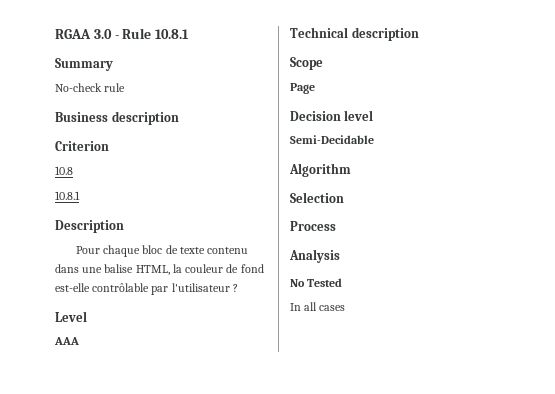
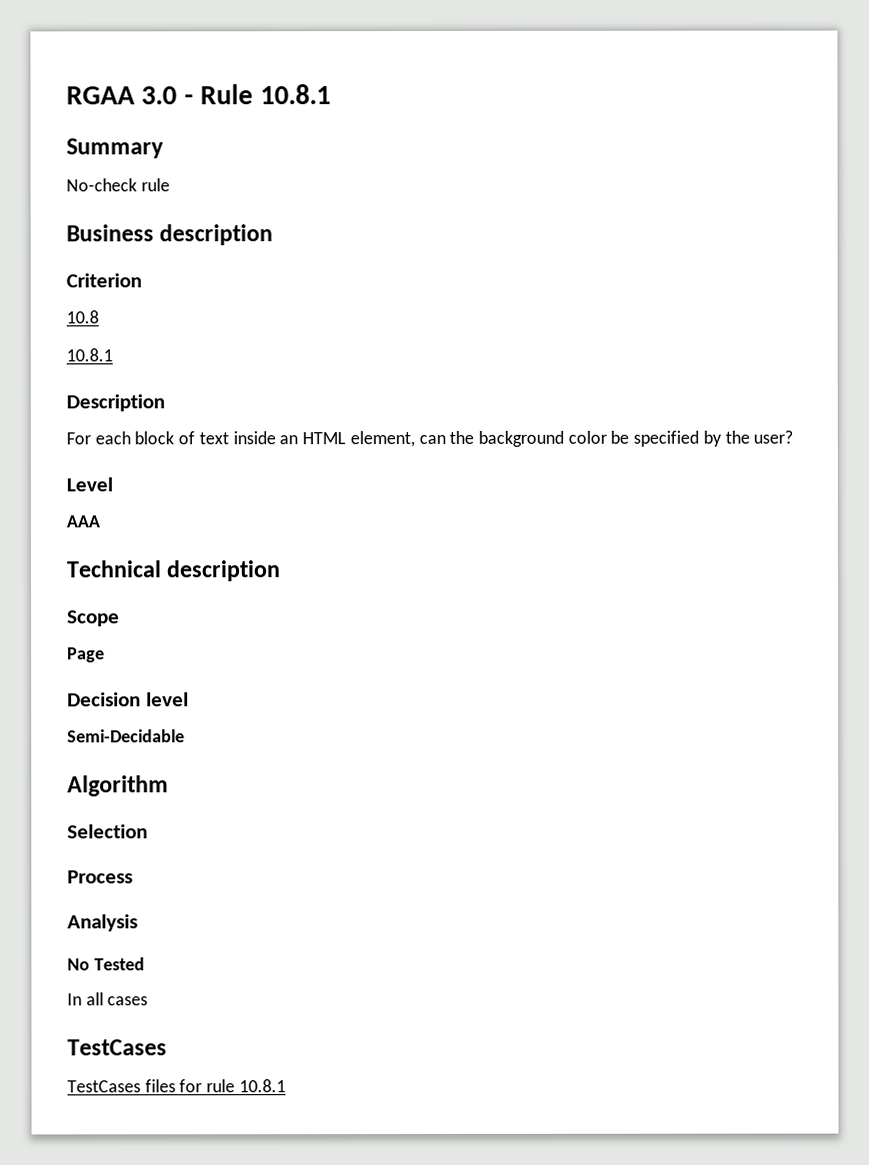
- Pour chaque bloc de texte contenu dans une balise HTML, la couleur de fond est-elle contrôlable par l'utilisateur ?
+ For each block of text inside an HTML element, can the background color be specified by the user?
  In all cases
+ TestCases
+ TestCases files for rule 10.8.1

